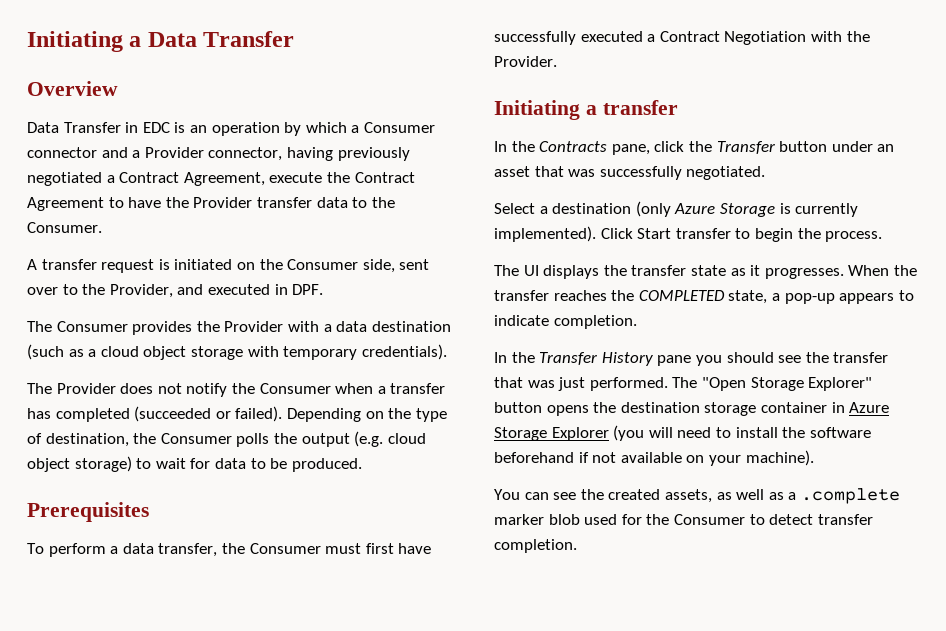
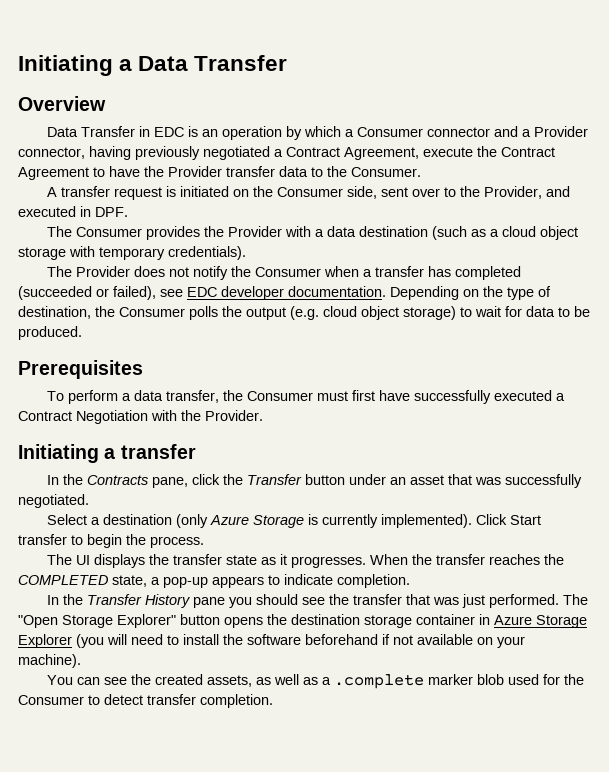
- The Provider does not notify the Consumer when a transfer has completed (succeeded or failed).
+ The Provider does not notify the Consumer when a transfer has completed (succeeded or failed), see EDC developer documentation.

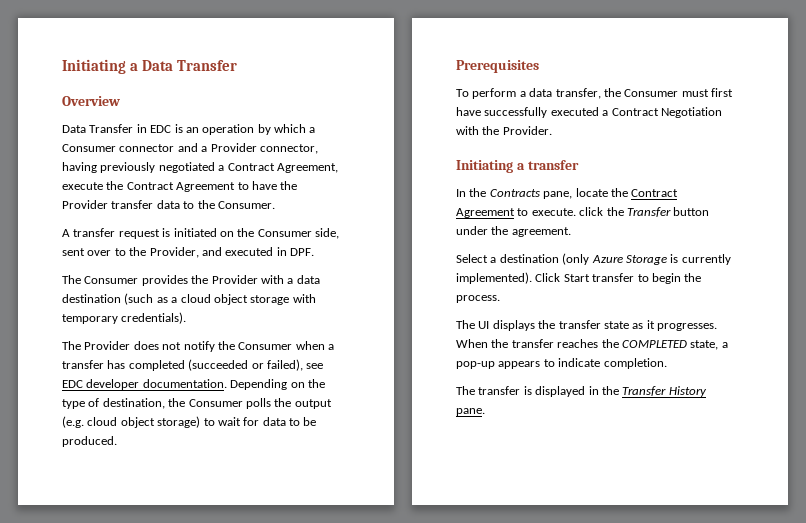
- In the Contracts pane, click the Transfer button under an asset that was successfully negotiated.
+ In the Contracts pane, locate the Contract Agreement to execute. click the Transfer button under the agreement.
- In the Transfer History pane you should see the transfer that was just performed. The "Open Storage Explorer" button opens the destination storage container in Azure Storage Explorer (you will need to install the software beforehand if not available on your machine).
- You can see the created assets, as well as a .complete marker blob used for the Consumer to detect transfer completion.
+ The transfer is displayed in the Transfer History pane.

